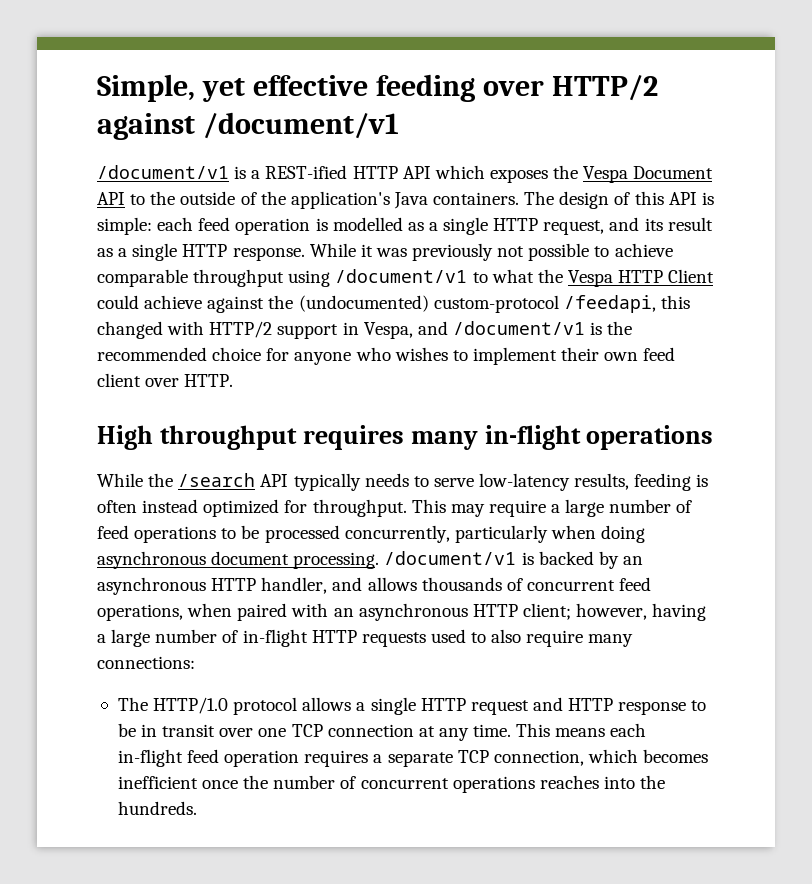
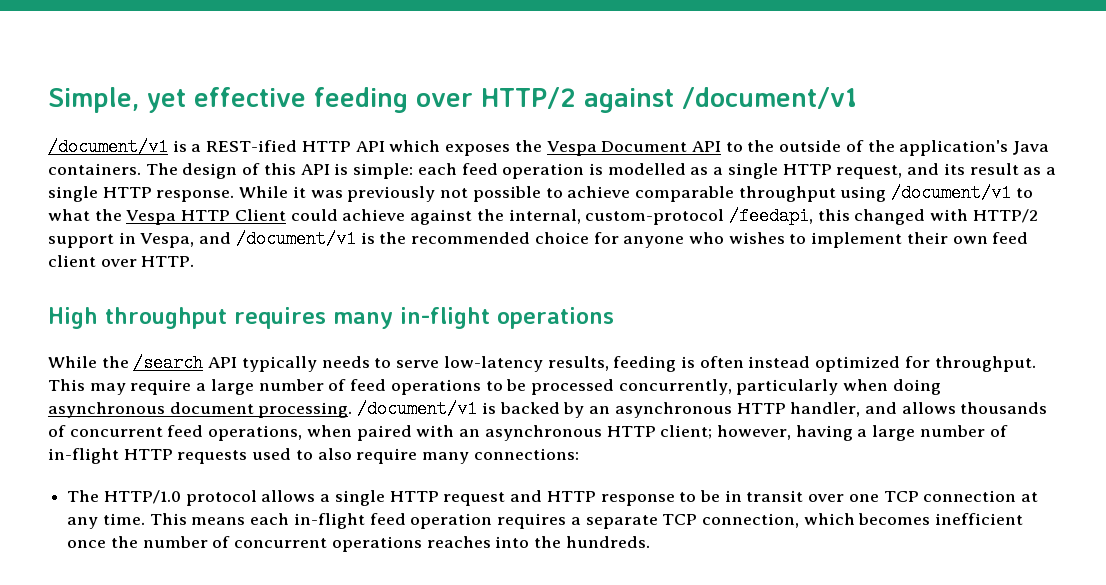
- While it was previously not possible to achieve comparable throughput using /document/v1 to what the Vespa HTTP Client could achieve against the (undocumented) custom-protocol /feedapi, this changed with HTTP/2 support in Vespa, and /document/v1 is the recommended choice for anyone who wishes to implement their own feed client over HTTP.
+ While it was previously not possible to achieve comparable throughput using /document/v1 to what the Vespa HTTP Client could achieve against the internal, custom-protocol /feedapi, this changed with HTTP/2 support in Vespa, and /document/v1 is the recommended choice for anyone who wishes to implement their own feed client over HTTP.

